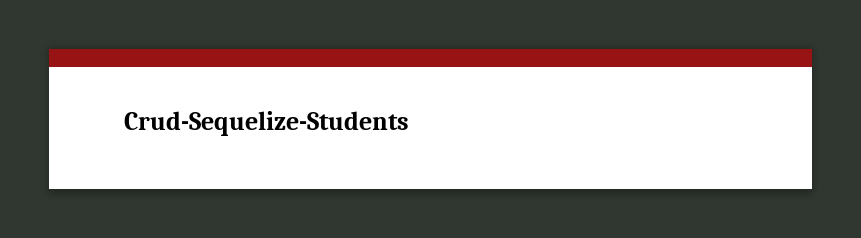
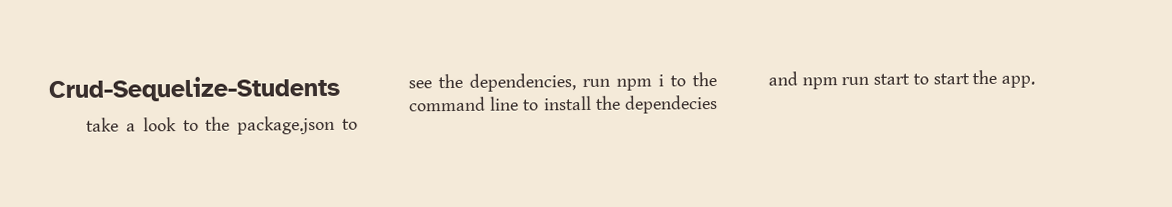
+ take a look to the package.json to see the dependencies, run npm i to the command line to install the dependecies and npm run start to start the app.

